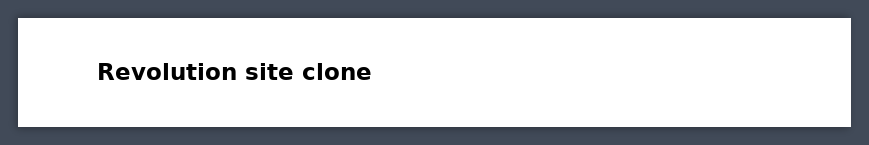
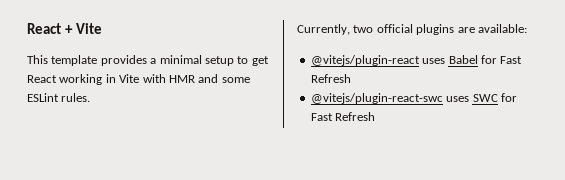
- Revolution site clone
+ React + Vite
+ This template provides a minimal setup to get React working in Vite with HMR and some ESLint rules.
+ Currently, two official plugins are available:
+ @vitejs/plugin-react uses Babel for Fast Refresh
+ @vitejs/plugin-react-swc uses SWC for Fast Refresh

